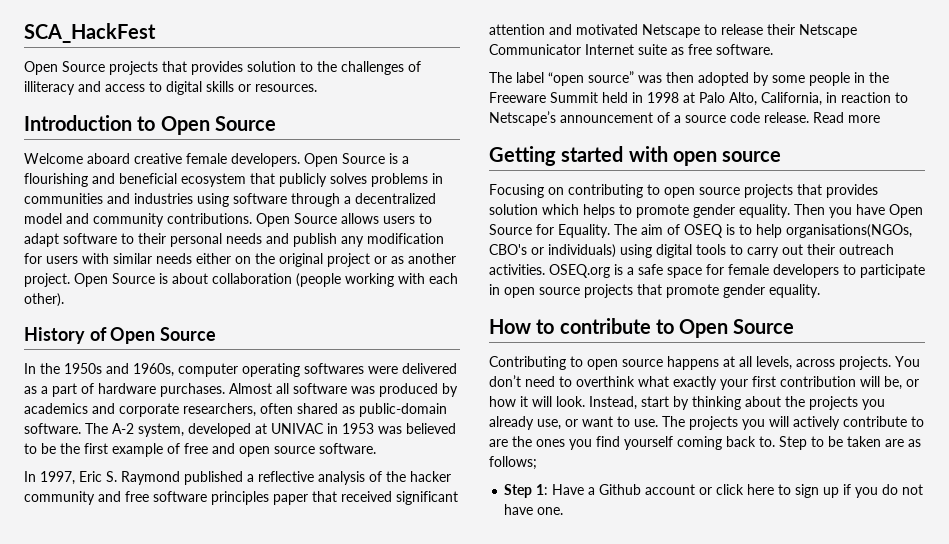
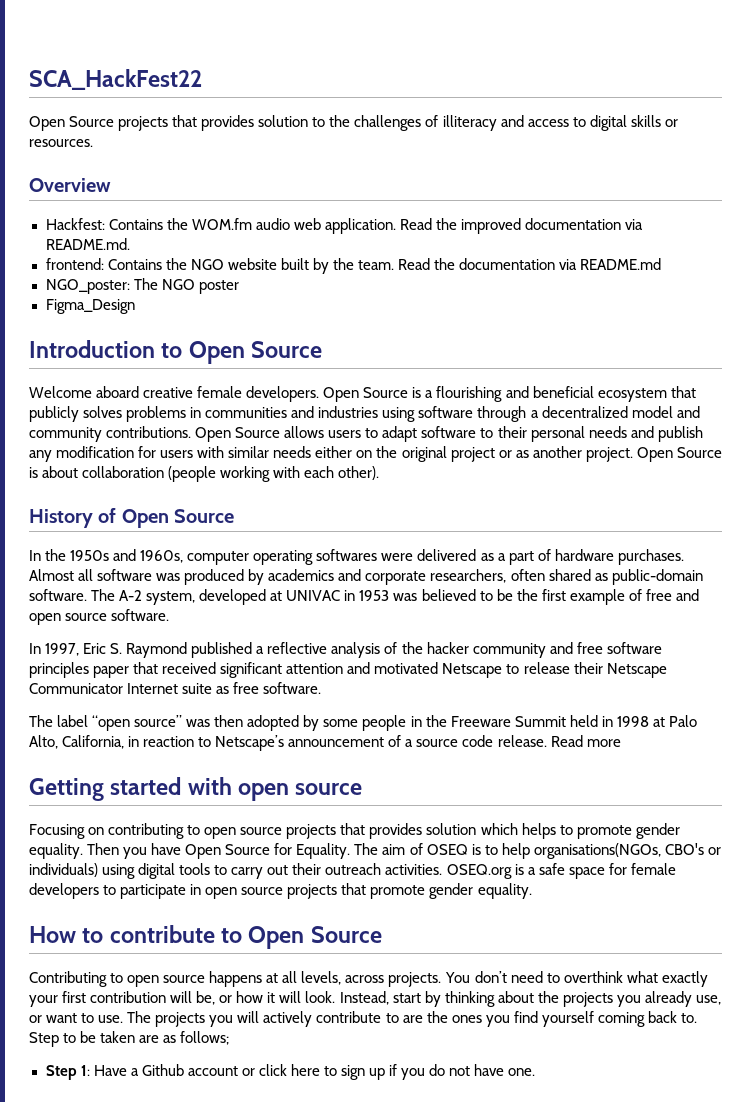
- SCA_HackFest
+ SCA_HackFest22
+ Overview
+ Hackfest: Contains the WOM.fm audio web application. Read the improved documentation via README.md.
+ frontend: Contains the NGO website built by the team. Read the documentation via README.md
+ NGO_poster: The NGO poster
+ Figma_Design

